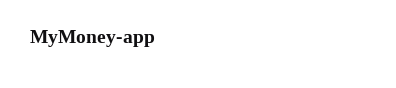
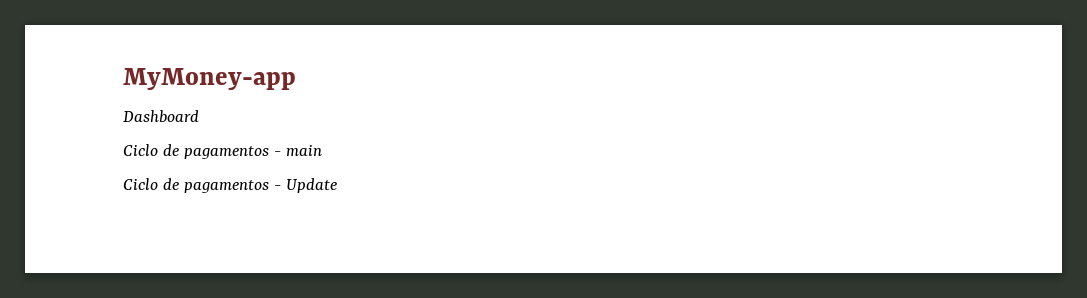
+ Dashboard
+ Ciclo de pagamentos - main
+ Ciclo de pagamentos - Update

